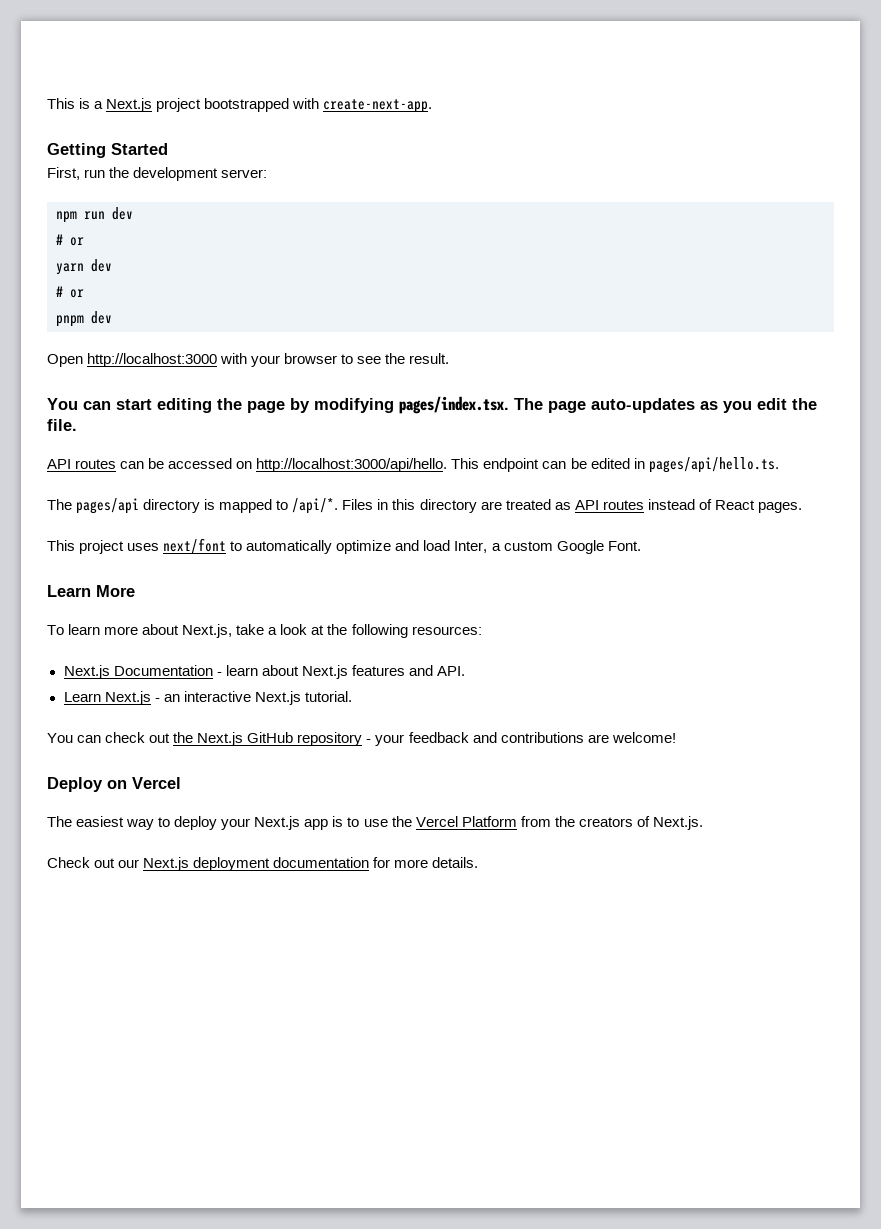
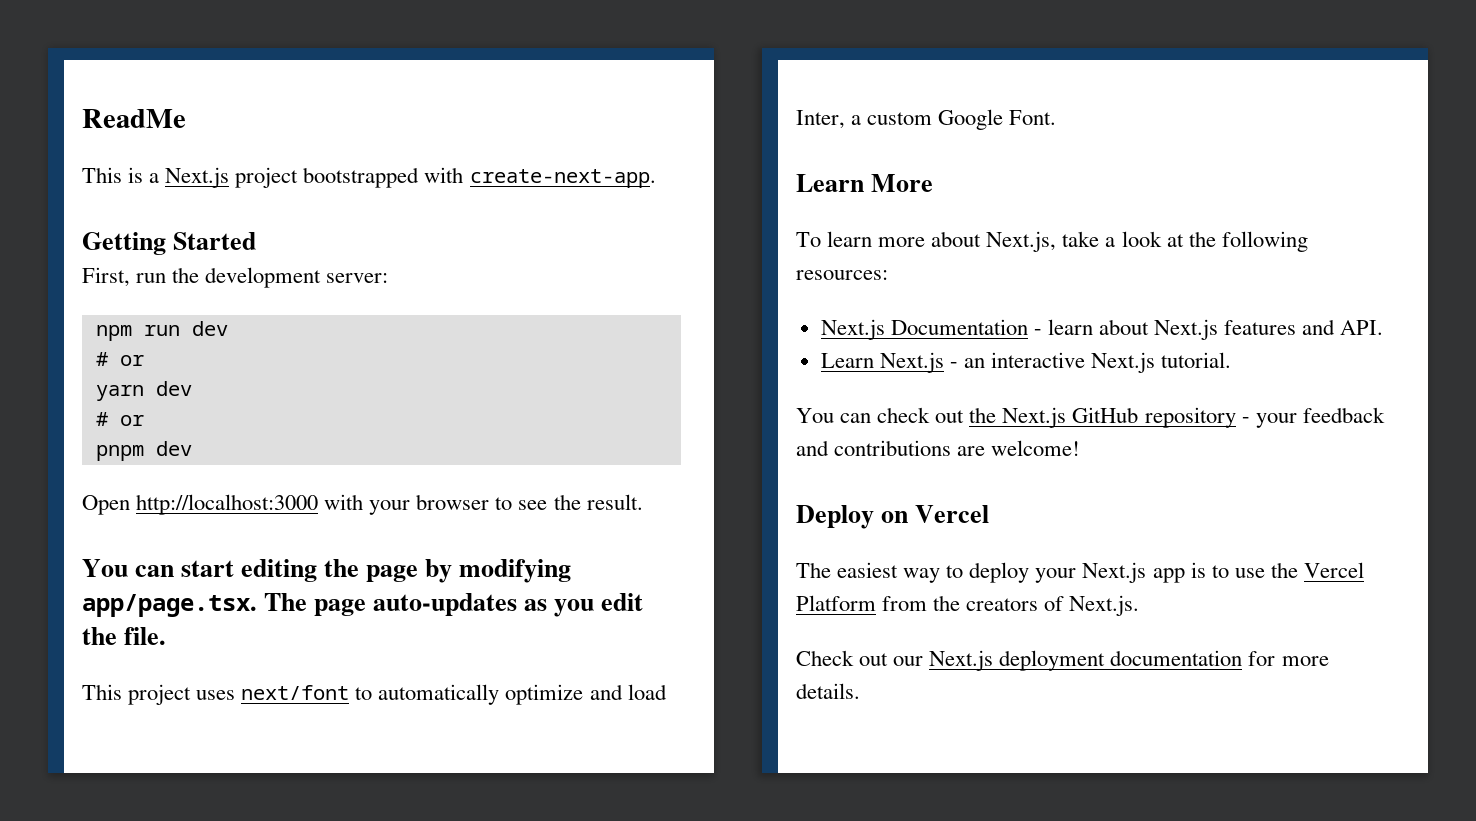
+ ReadMe
- You can start editing the page by modifying pages/index.tsx. The page auto-updates as you edit the file.
+ You can start editing the page by modifying app/page.tsx. The page auto-updates as you edit the file.
- API routes can be accessed on http://localhost:3000/api/hello. This endpoint can be edited in pages/api/hello.ts.
- The pages/api directory is mapped to /api/*. Files in this directory are treated as API routes instead of React pages.

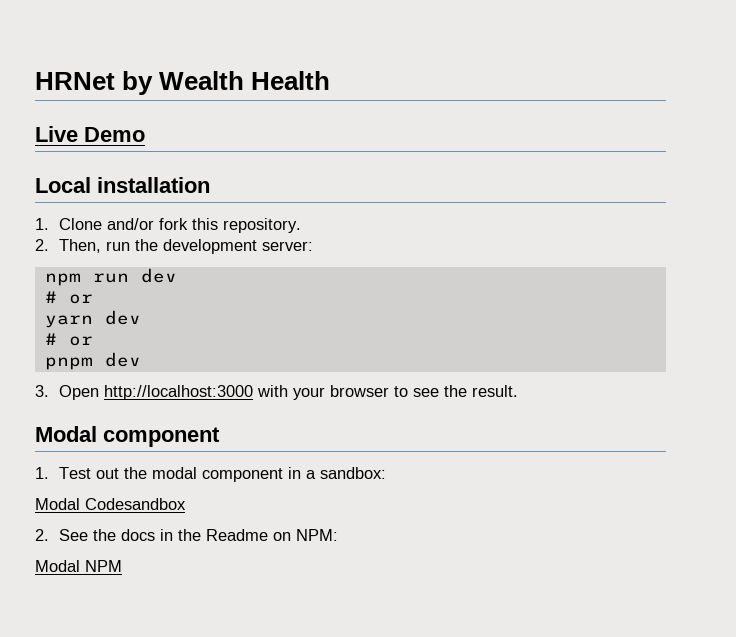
- ReadMe
- This is a Next.js project bootstrapped with create-next-app.
- Getting Started
- First, run the development server:
+ HRNet by Wealth Health
+ Live Demo
+ Local installation
+ 1. Clone and/or fork this repository.
+ 2. Then, run the development server:
- Open http://localhost:3000 with your browser to see the result.
+ 3. Open http://localhost:3000 with your browser to see the result.
- You can start editing the page by modifying app/page.tsx. The page auto-updates as you edit the file.
- This project uses next/font to automatically optimize and load Inter, a custom Google Font.
- Learn More
- To learn more about Next.js, take a look at the following resources:
- Next.js Documentation - learn about Next.js features and API.
- Learn Next.js - an interactive Next.js tutorial.
- You can check out the Next.js GitHub repository - your feedback and contributions are welcome!
- Deploy on Vercel
- The easiest way to deploy your Next.js app is to use the Vercel Platform from the creators of Next.js.
- Check out our Next.js deployment documentation for more details.
+ Modal component
+ 1. Test out the modal component in a sandbox:
+ Modal Codesandbox
+ 2. See the docs in the Readme on NPM:
+ Modal NPM

